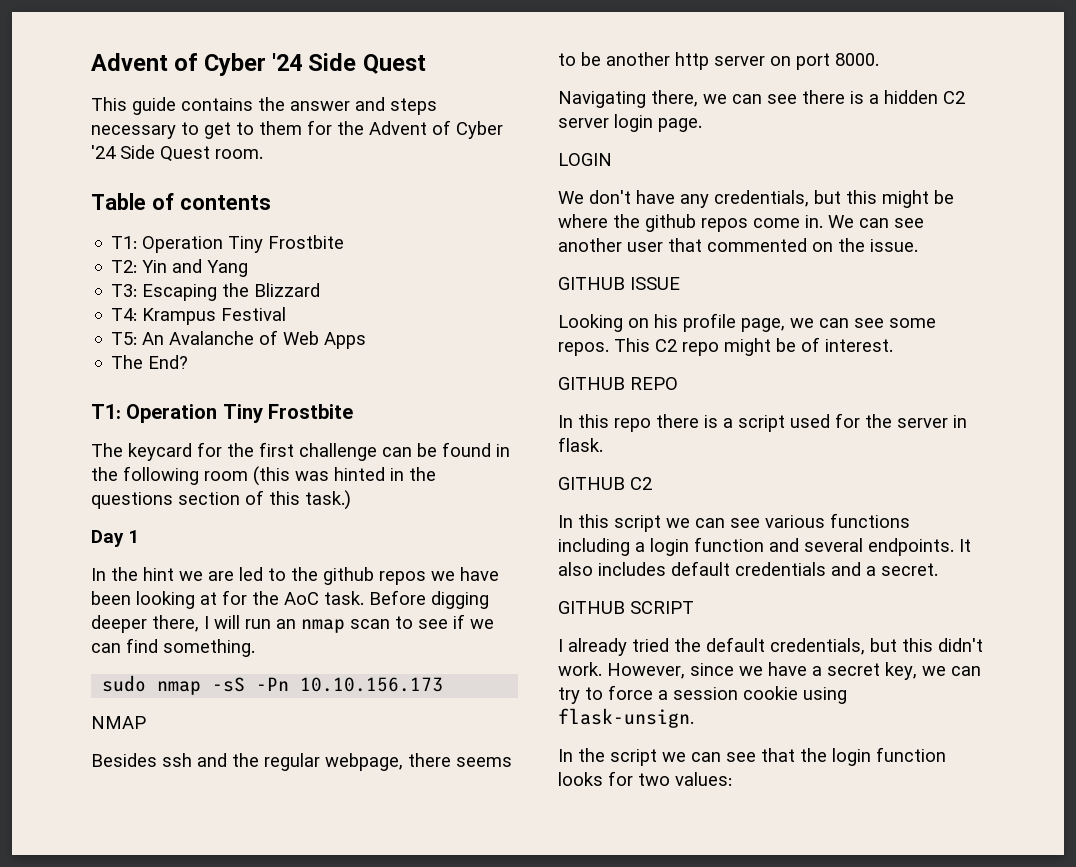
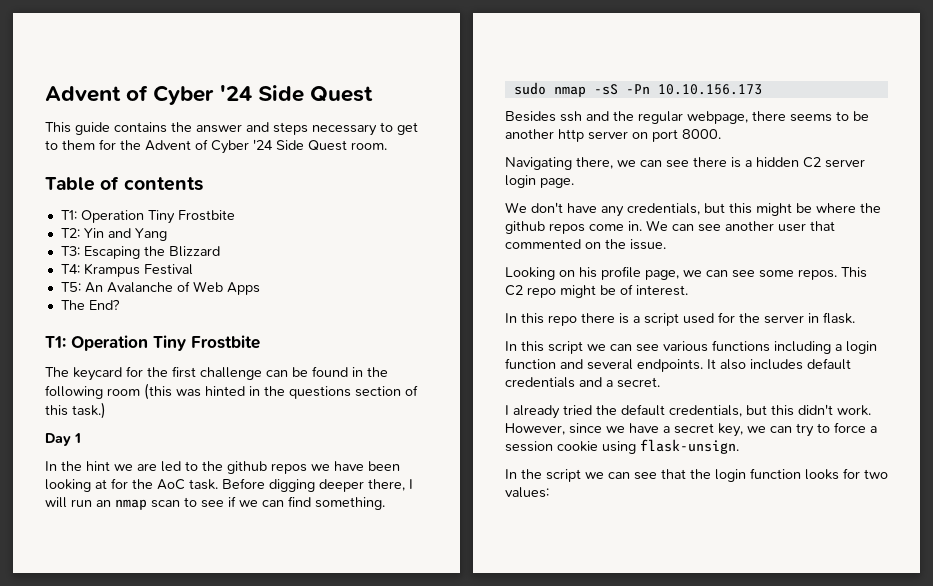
- NMAP
- LOGIN
- GITHUB ISSUE
- GITHUB REPO
- GITHUB C2
- GITHUB SCRIPT

